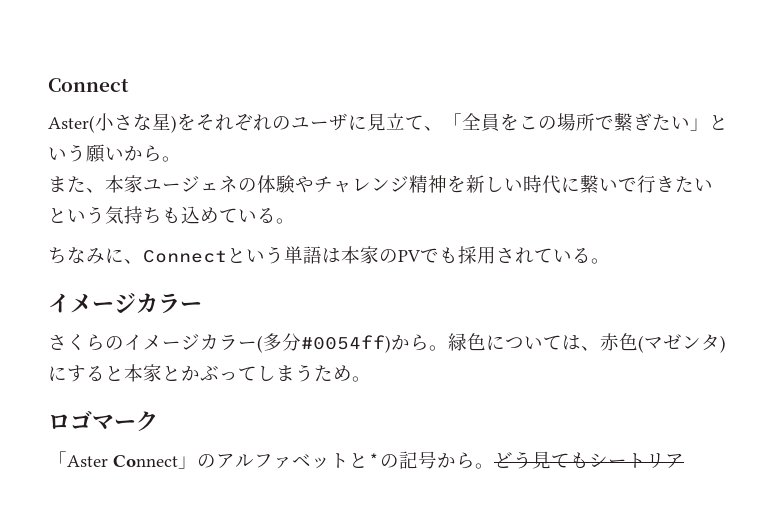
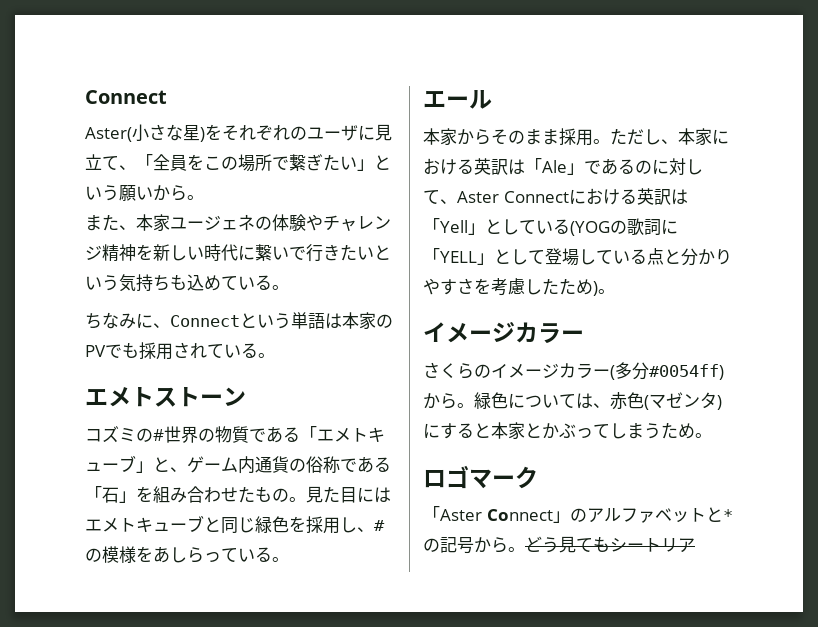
+ エメトストーン
+ コズミの#世界の物質である「エメトキューブ」と、ゲーム内通貨の俗称である「石」を組み合わせたもの。見た目にはエメトキューブと同じ緑色を採用し、#の模様をあしらっている。
+ エール
+ 本家からそのまま採用。ただし、本家における英訳は「Ale」であるのに対して、Aster Connectにおける英訳は「Yell」としている(YOGの歌詞に「YELL」として登場している点と分かりやすさを考慮したため)。

